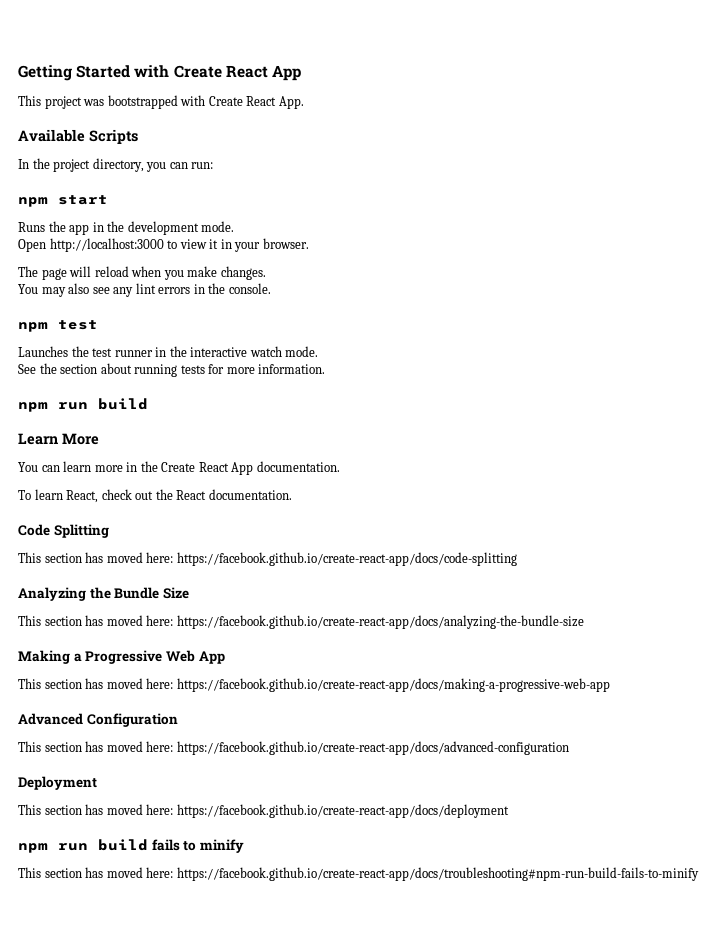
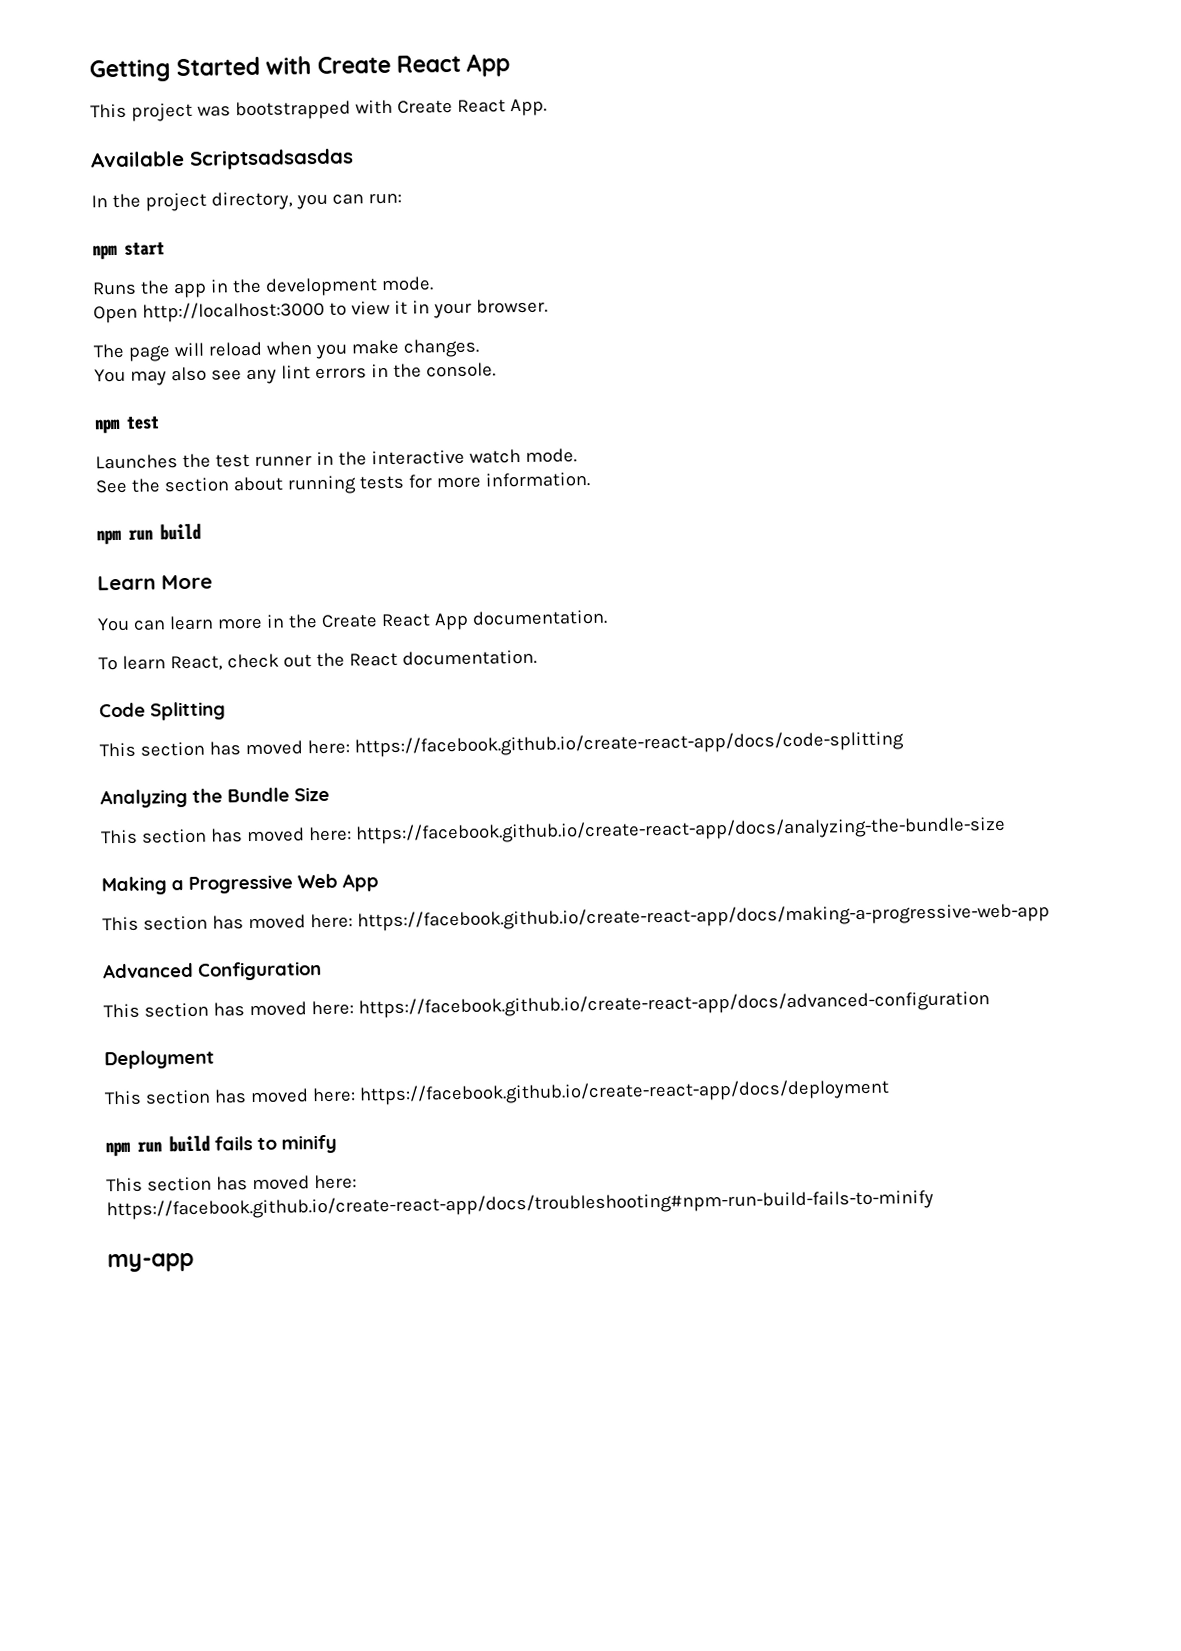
- Available Scripts
+ Available Scriptsadsasdas
+ my-app

